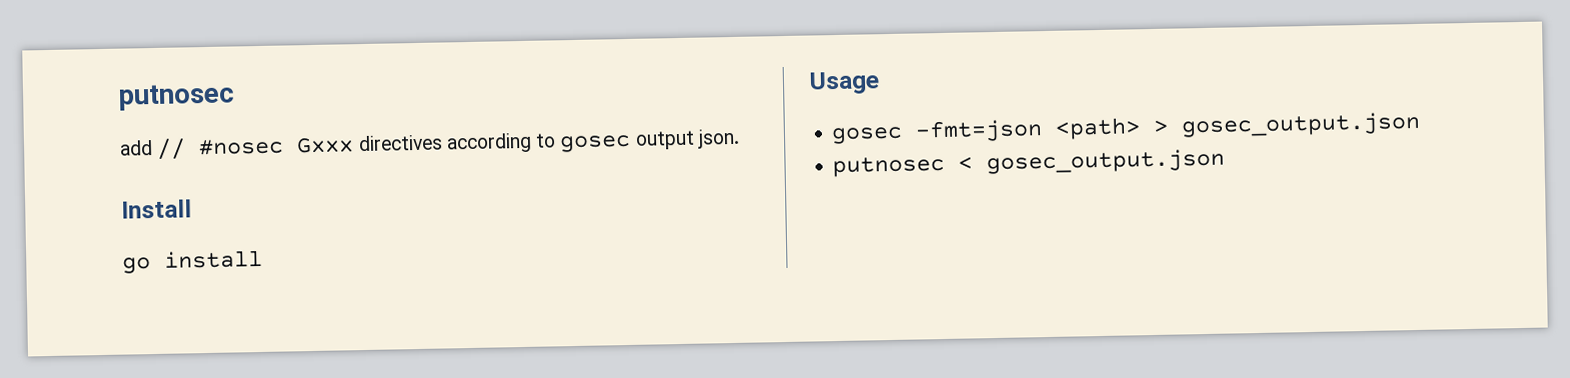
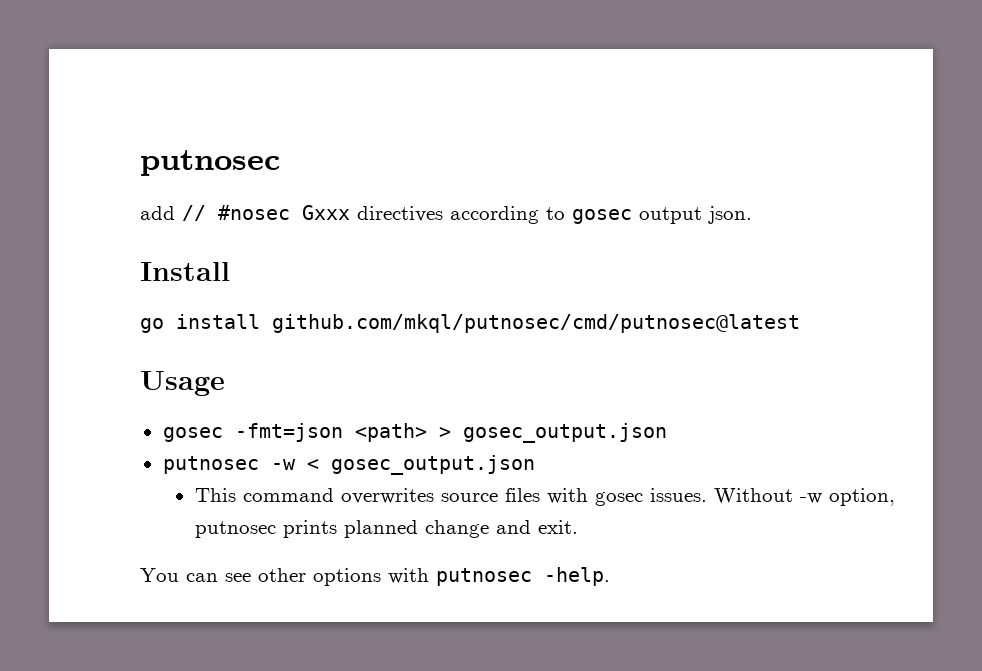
- go install
+ go install github.com/mkql/putnosec/cmd/putnosec@latest
- putnosec < gosec_output.json
+ putnosec -w < gosec_output.json
+ This command overwrites source files with gosec issues. Without -w option, putnosec prints planned change and exit.
+ You can see other options with putnosec -help.

